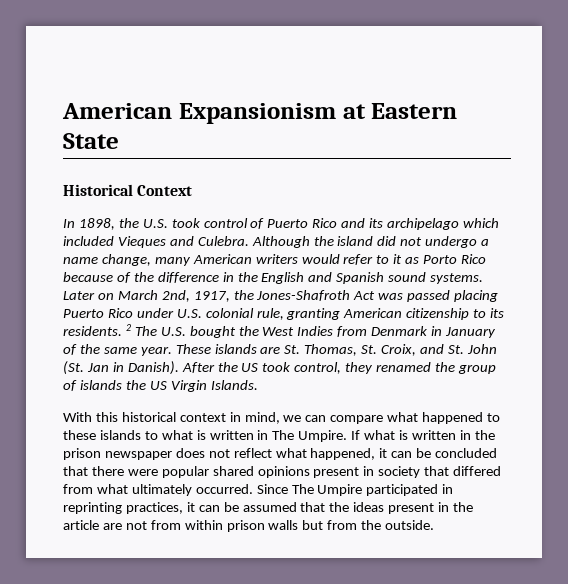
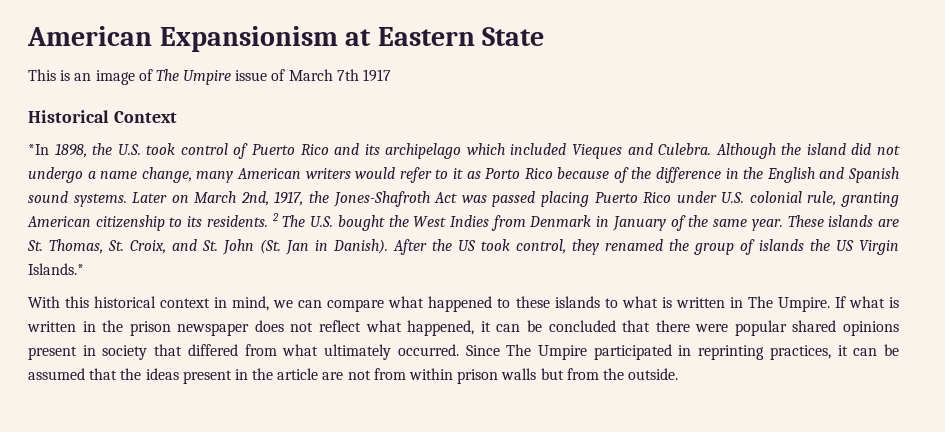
+ This is an image of The Umpire issue of March 7th 1917
- In 1898, the U.S. took control of Puerto Rico and its archipelago which included Vieques and Culebra.
+ *In 1898, the U.S. took control of Puerto Rico and its archipelago which included Vieques and Culebra.
- After the US took control, they renamed the group of islands the US Virgin Islands.
+ After the US took control, they renamed the group of islands the US Virgin Islands.*

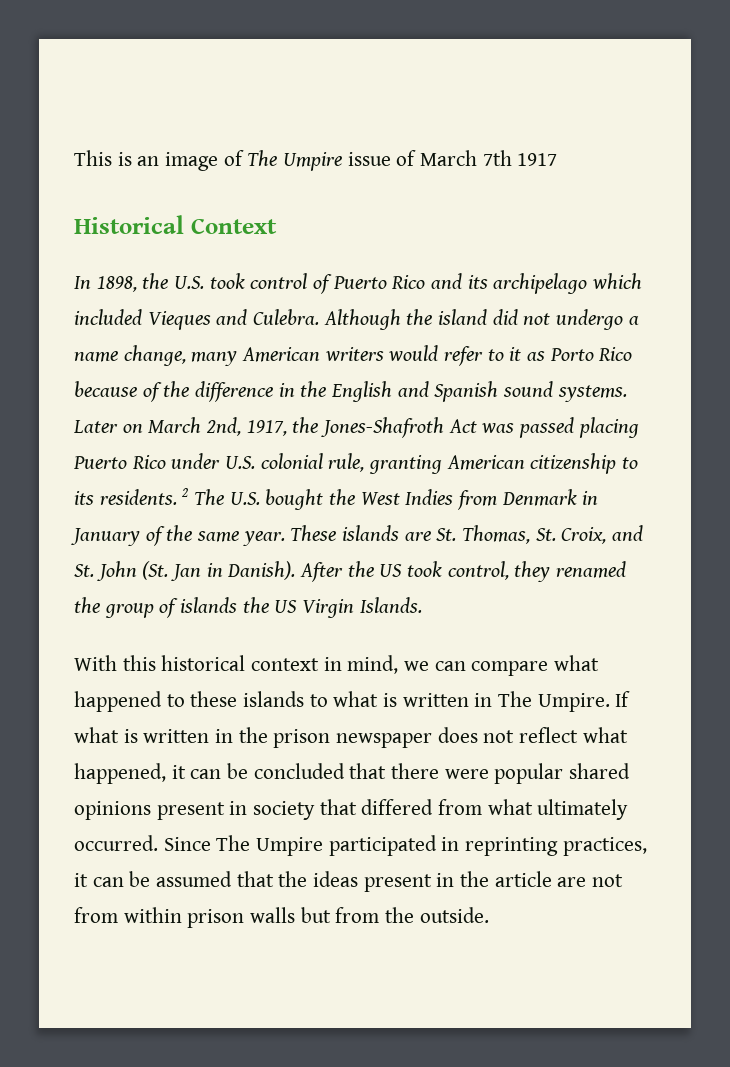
- American Expansionism at Eastern State
- *In 1898, the U.S. took control of Puerto Rico and its archipelago which included Vieques and Culebra.
+ In 1898, the U.S. took control of Puerto Rico and its archipelago which included Vieques and Culebra.
- After the US took control, they renamed the group of islands the US Virgin Islands.*
+ After the US took control, they renamed the group of islands the US Virgin Islands.

